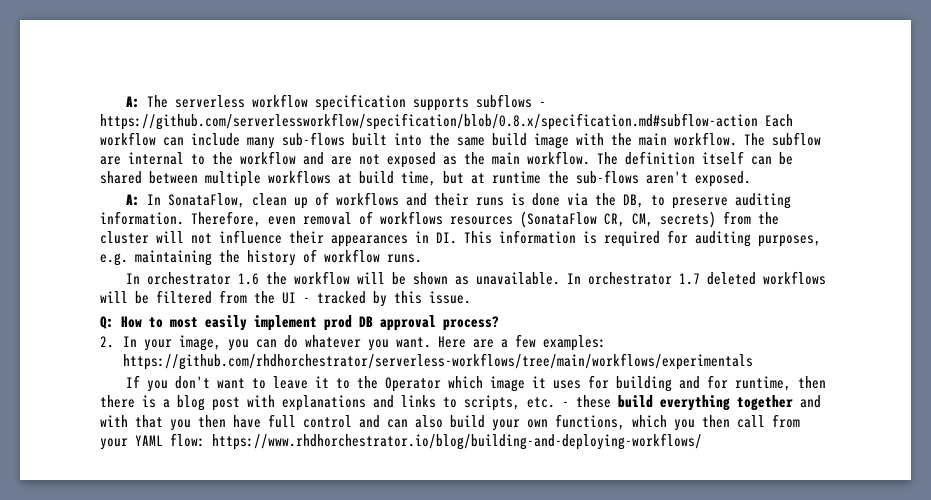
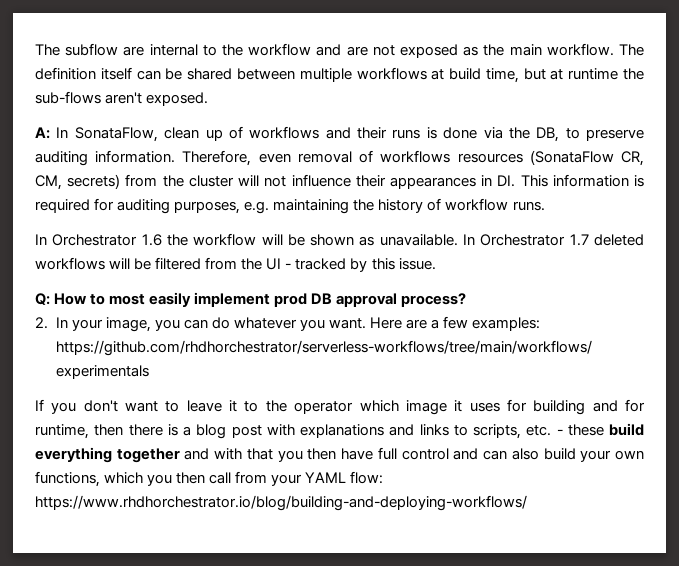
- A: The serverless workflow specification supports subflows - https://github.com/serverlessworkflow/specification/blob/0.8.x/specification.md#subflow-action Each workflow can include many sub-flows built into the same build image with the main workflow.
- In orchestrator 1.6 the workflow will be shown as unavailable.
+ In Orchestrator 1.6 the workflow will be shown as unavailable.
- In orchestrator 1.7 deleted workflows will be filtered from the UI - tracked by this issue.
+ In Orchestrator 1.7 deleted workflows will be filtered from the UI - tracked by this issue.
- If you don't want to leave it to the Operator which image it uses for building and for runtime, then there is a blog post with explanations and links to scripts, etc. - these build everything together and with that you then have full control and can also build your own functions, which you then call from your YAML flow: https://www.rhdhorchestrator.io/blog/building-and-deploying-workflows/
+ If you don't want to leave it to the operator which image it uses for building and for runtime, then there is a blog post with explanations and links to scripts, etc. - these build everything together and with that you then have full control and can also build your own functions, which you then call from your YAML flow: https://www.rhdhorchestrator.io/blog/building-and-deploying-workflows/

